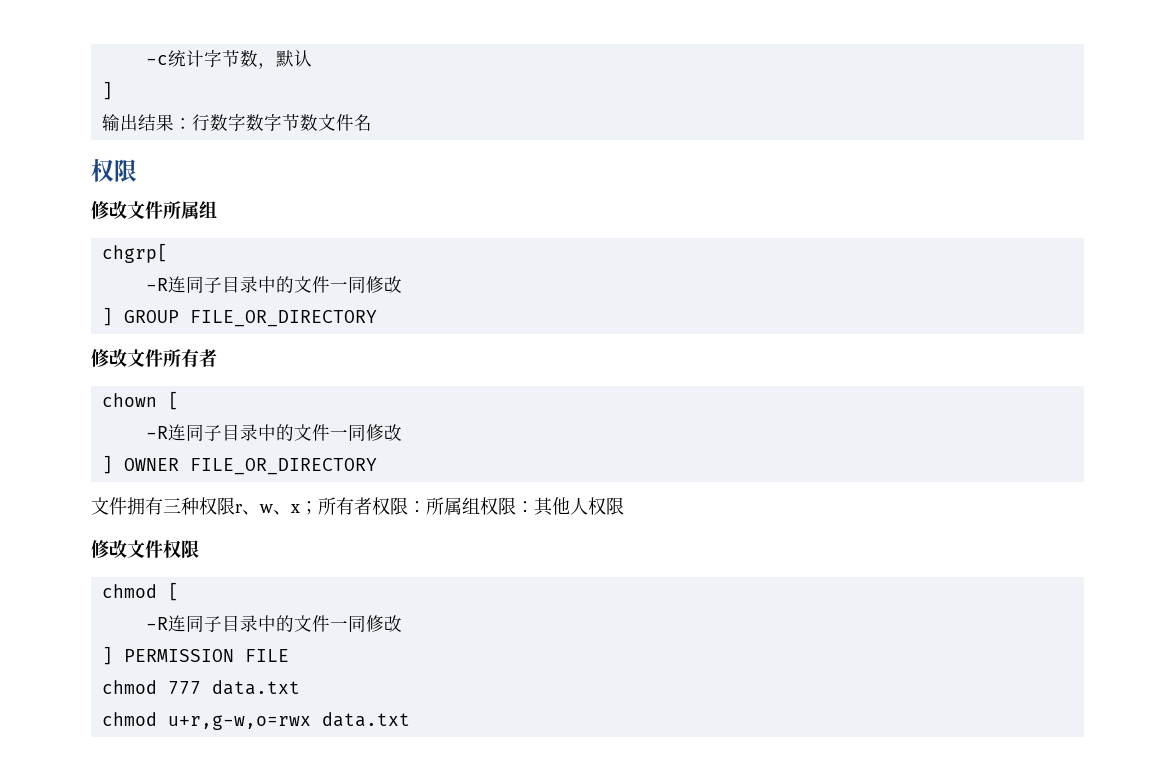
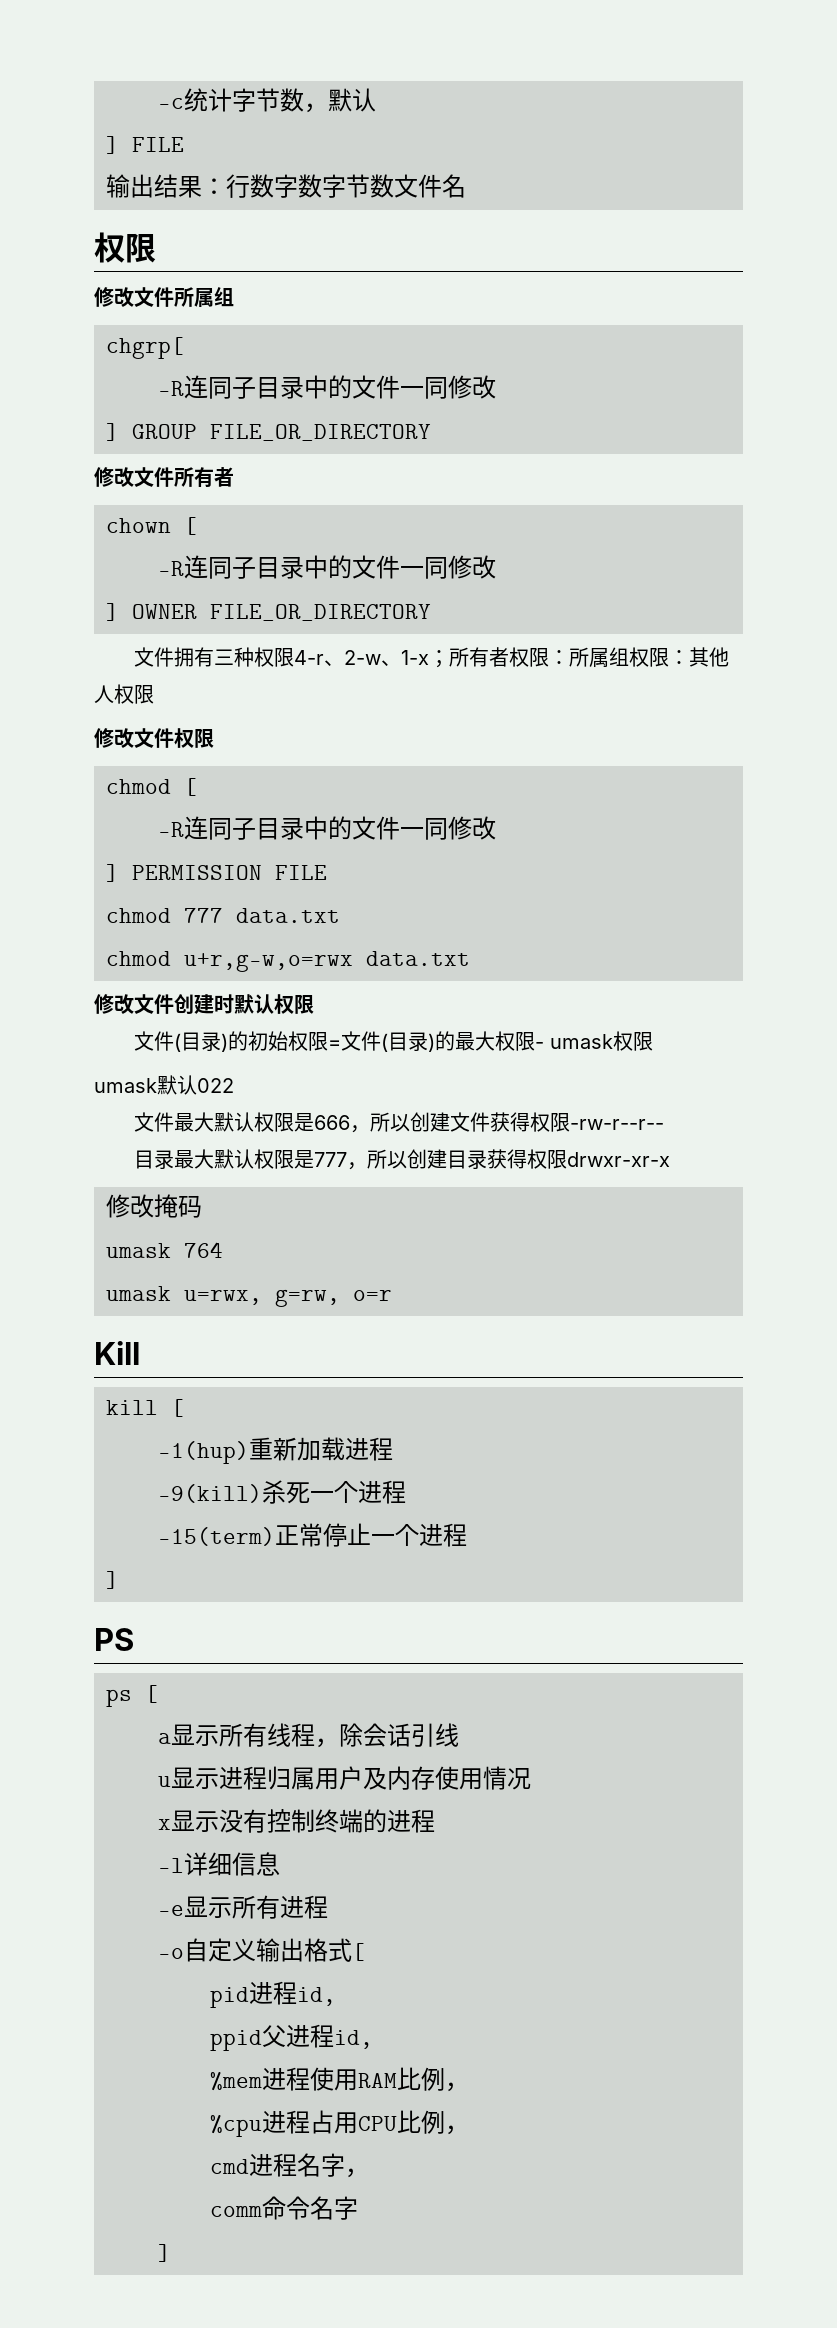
  -c统计字节数，默认
- ]
+ ] FILE
- 文件拥有三种权限r、w、x；所有者权限：所属组权限：其他人权限
+ 文件拥有三种权限4-r、2-w、1-x；所有者权限：所属组权限：其他人权限
+ 修改文件创建时默认权限
+ 文件(目录)的初始权限=文件(目录)的最大权限- umask权限
+ umask默认022
+ 文件最大默认权限是666，所以创建文件获得权限-rw-r--r--
+ 目录最大默认权限是777，所以创建目录获得权限drwxr-xr-x
+ 修改掩码
+ umask 764
+ umask u=rwx, g=rw, o=r
+ Kill
+ kill [
+ -1(hup)重新加载进程
+ -9(kill)杀死一个进程
+ -15(term)正常停止一个进程
+ ]
+ PS
+ ps [
+ a显示所有线程，除会话引线
+ u显示进程归属用户及内存使用情况
+ x显示没有控制终端的进程
+ -l详细信息
+ -e显示所有进程
+ -o自定义输出格式[
+ pid进程id,
+ ppid父进程id,
+ %mem进程使用RAM比例，
+ %cpu进程占用CPU比例，
+ cmd进程名字，
+ comm命令名字
+ ]

